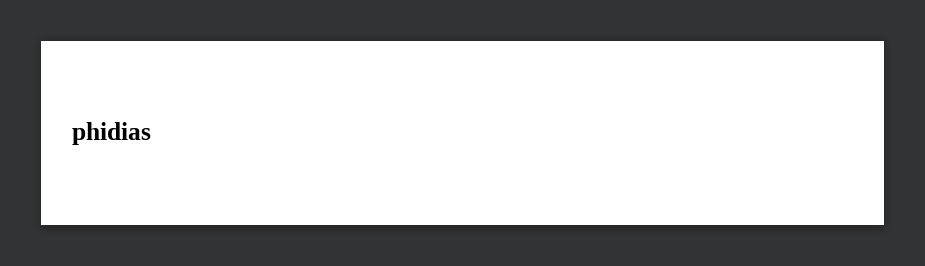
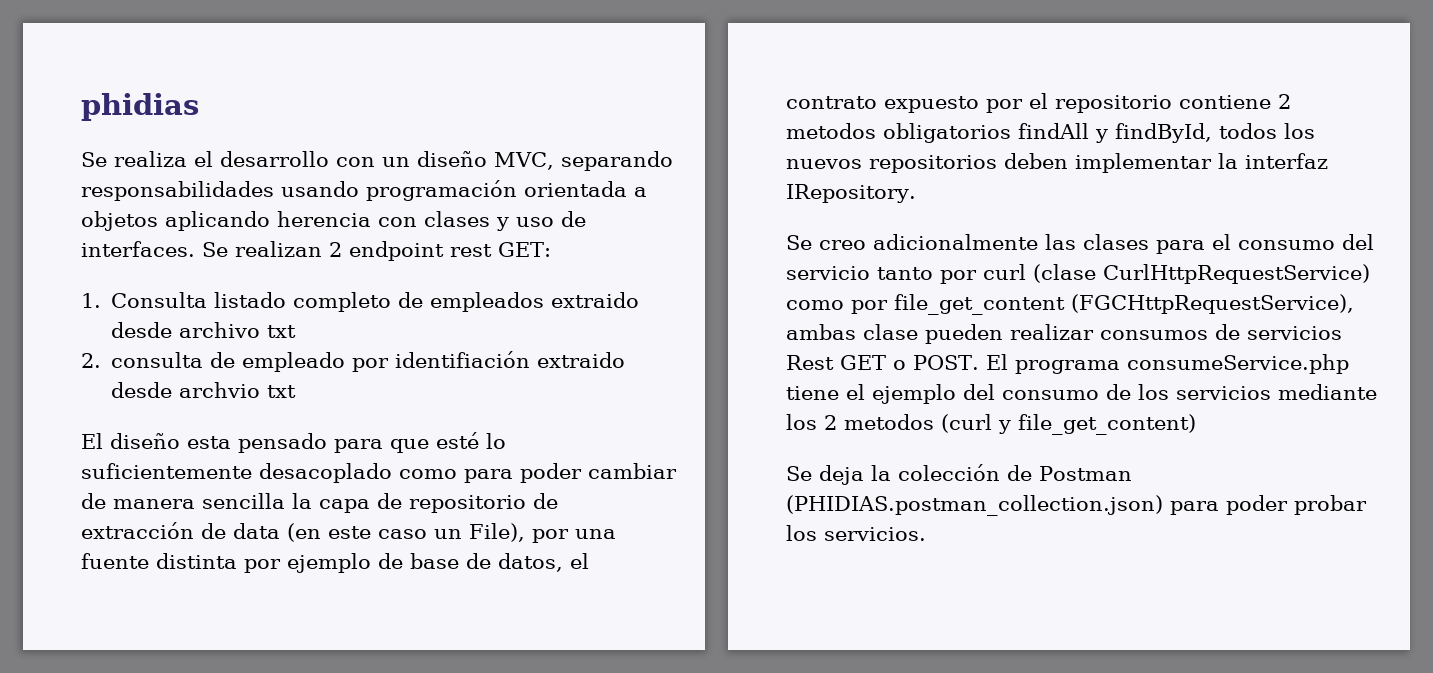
+ Se realiza el desarrollo con un diseño MVC, separando responsabilidades usando programación orientada a objetos aplicando herencia con clases y uso de interfaces. Se realizan 2 endpoint rest GET:
+ 1. Consulta listado completo de empleados extraido desde archivo txt
+ 2. consulta de empleado por identifiación extraido desde archvio txt
+ El diseño esta pensado para que esté lo suficientemente desacoplado como para poder cambiar de manera sencilla la capa de repositorio de extracción de data (en este caso un File), por una fuente distinta por ejemplo de base de datos, el contrato expuesto por el repositorio contiene 2 metodos obligatorios findAll y findById, todos los nuevos repositorios deben implementar la interfaz IRepository.
+ Se creo adicionalmente las clases para el consumo del servicio tanto por curl (clase CurlHttpRequestService) como por file_get_content (FGCHttpRequestService), ambas clase pueden realizar consumos de servicios Rest GET o POST. El programa consumeService.php tiene el ejemplo del consumo de los servicios mediante los 2 metodos (curl y file_get_content)
+ Se deja la colección de Postman (PHIDIAS.postman_collection.json) para poder probar los servicios.

